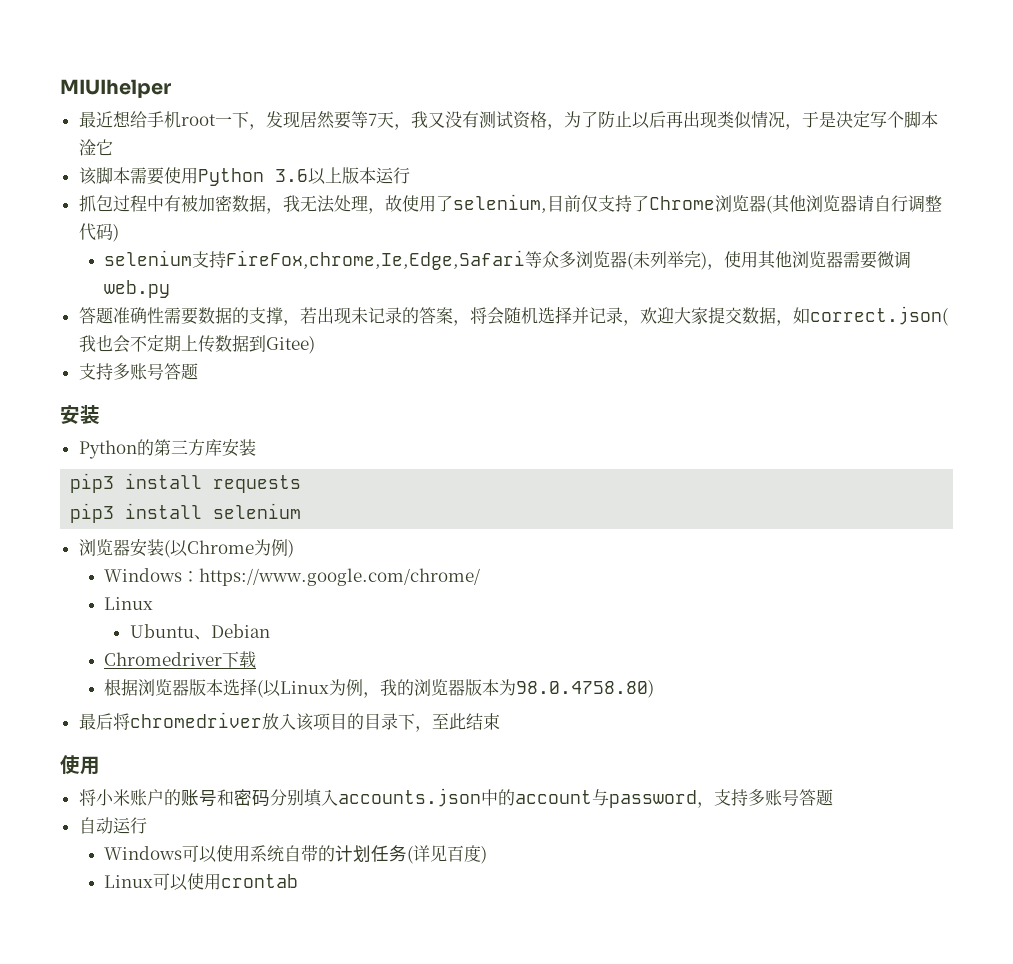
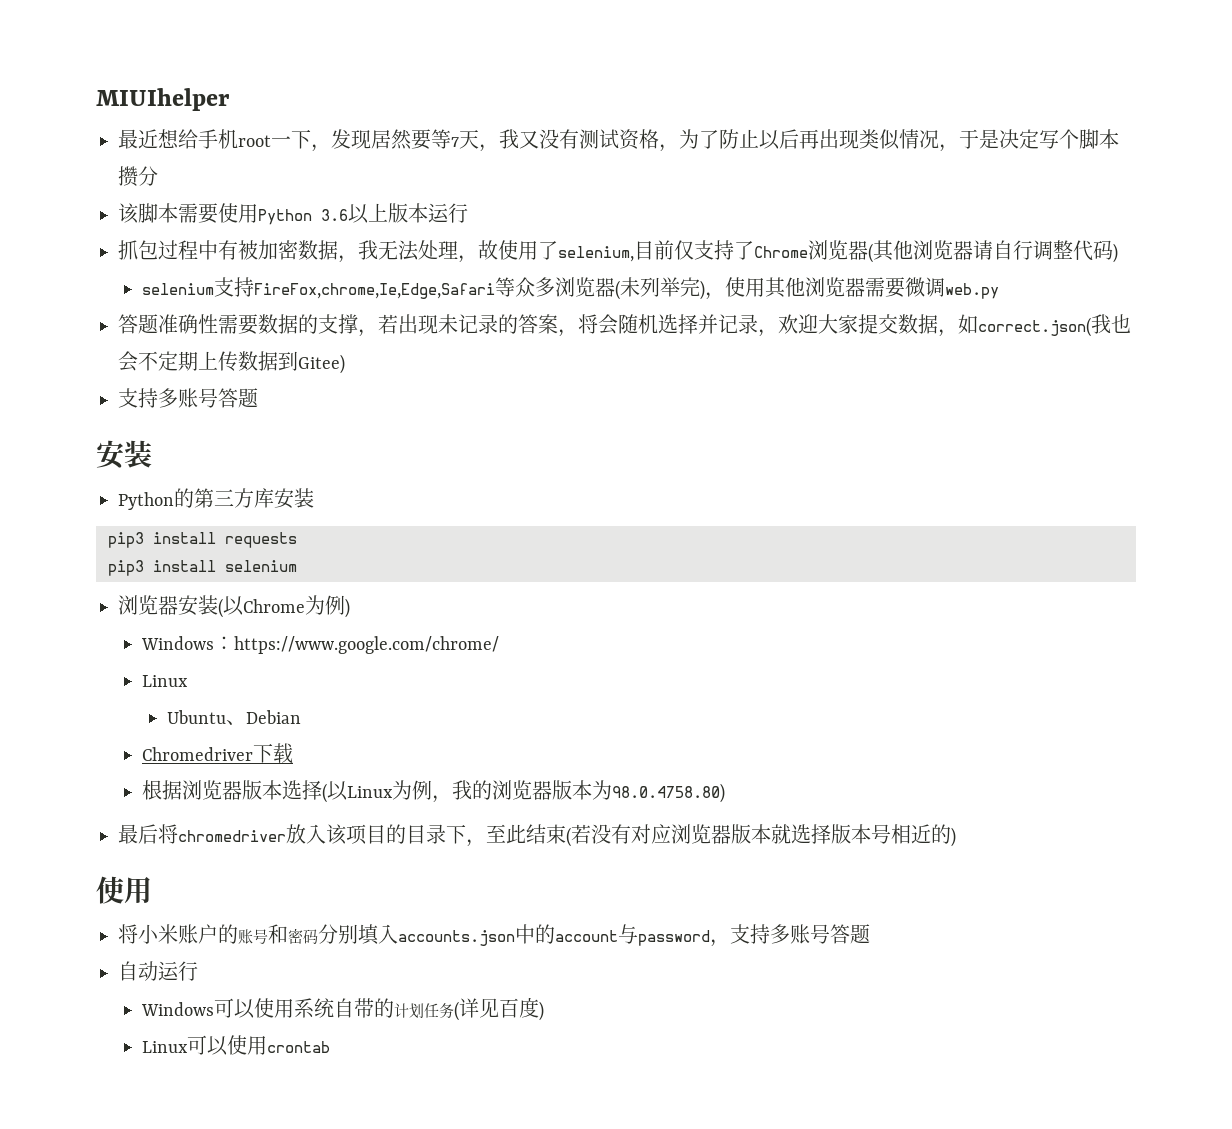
- 最近想给手机root一下，发现居然要等7天，我又没有测试资格，为了防止以后再出现类似情况，于是决定写个脚本淦它
+ 最近想给手机root一下，发现居然要等7天，我又没有测试资格，为了防止以后再出现类似情况，于是决定写个脚本攒分
- 最后将chromedriver放入该项目的目录下，至此结束
+ 最后将chromedriver放入该项目的目录下，至此结束(若没有对应浏览器版本就选择版本号相近的)

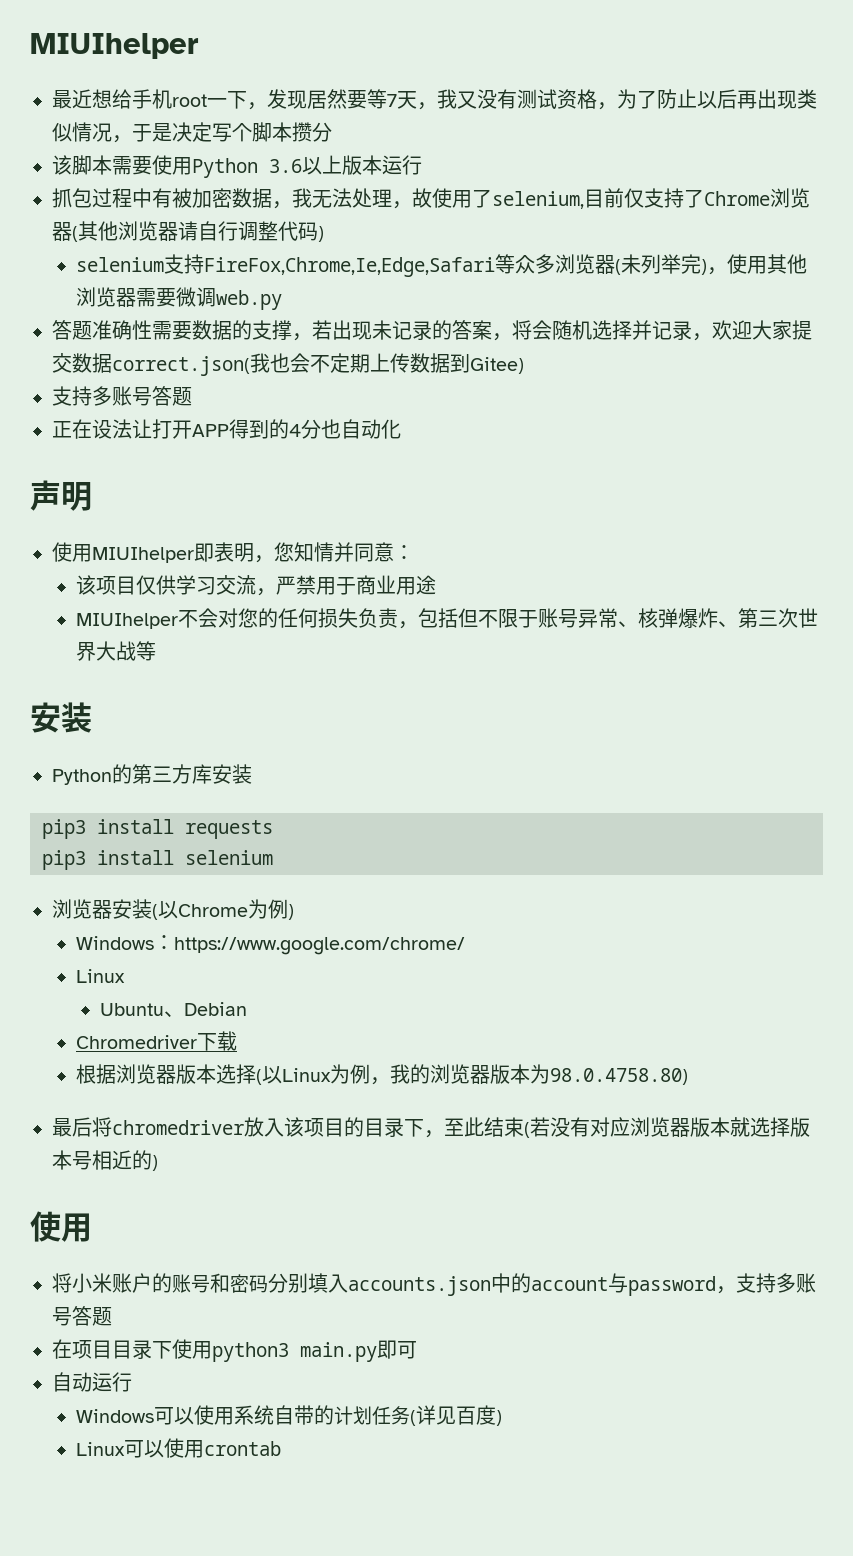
- selenium支持FireFox,chrome,Ie,Edge,Safari等众多浏览器(未列举完)，使用其他浏览器需要微调web.py
+ selenium支持FireFox,Chrome,Ie,Edge,Safari等众多浏览器(未列举完)，使用其他浏览器需要微调web.py
- 答题准确性需要数据的支撑，若出现未记录的答案，将会随机选择并记录，欢迎大家提交数据，如correct.json(我也会不定期上传数据到Gitee)
+ 答题准确性需要数据的支撑，若出现未记录的答案，将会随机选择并记录，欢迎大家提交数据correct.json(我也会不定期上传数据到Gitee)
+ 正在设法让打开APP得到的4分也自动化
+ 声明
+ 使用MIUIhelper即表明，您知情并同意：
+ 该项目仅供学习交流，严禁用于商业用途
+ MIUIhelper不会对您的任何损失负责，包括但不限于账号异常、核弹爆炸、第三次世界大战等
+ 在项目目录下使用python3 main.py即可

